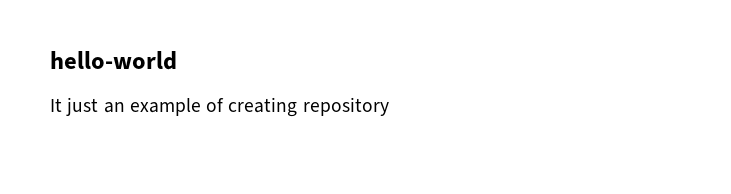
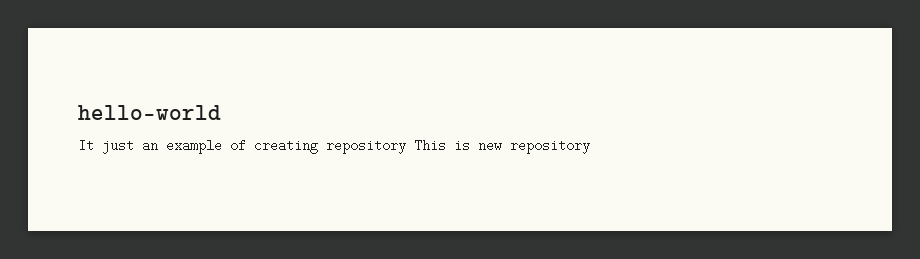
- It just an example of creating repository
+ It just an example of creating repository This is new repository

